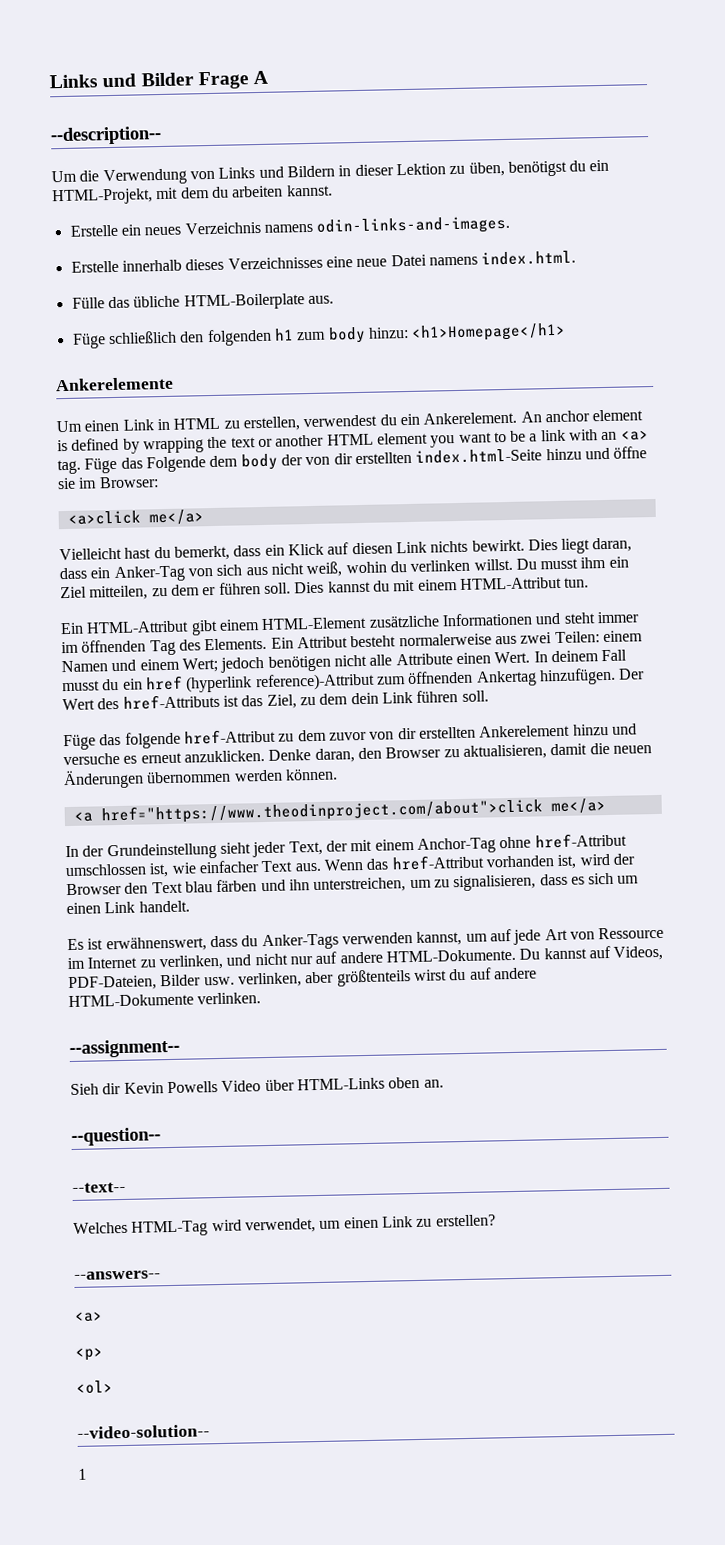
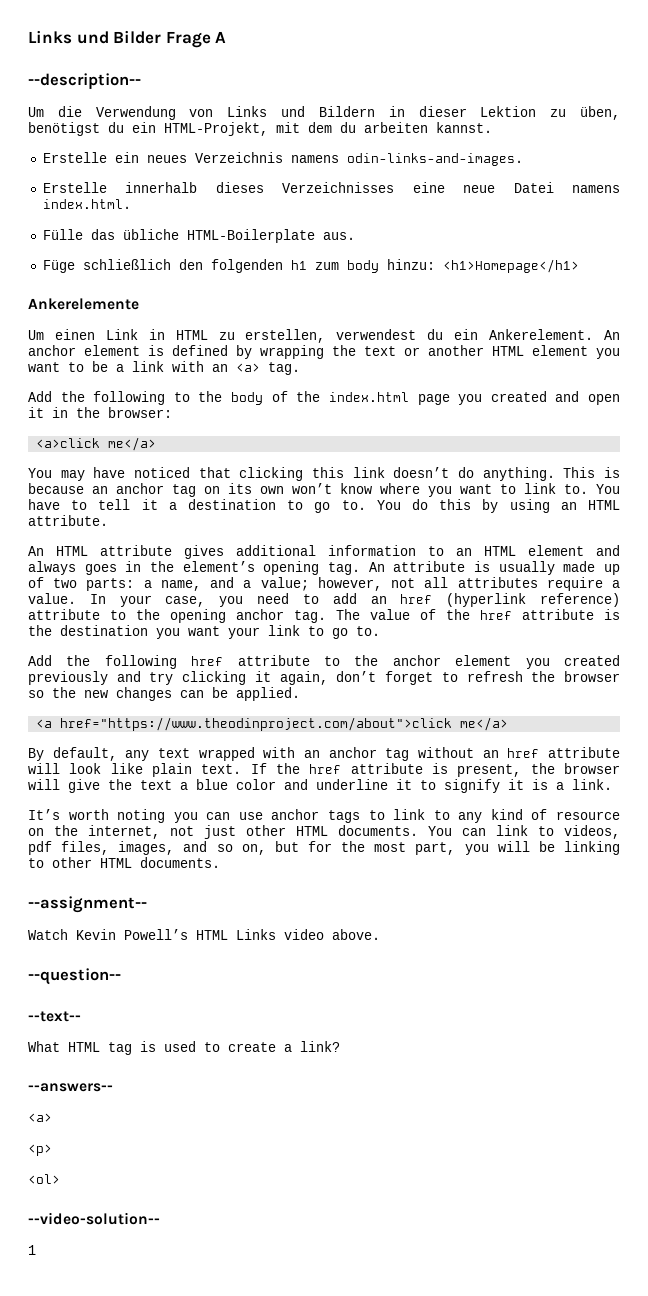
- An anchor element is defined by wrapping the text or another HTML element you want to be a link with an <a> tag. Füge das Folgende dem body der von dir erstellten index.html-Seite hinzu und öffne sie im Browser:
+ An anchor element is defined by wrapping the text or another HTML element you want to be a link with an <a> tag.
+ Add the following to the body of the index.html page you created and open it in the browser:
  <a>click me</a>
- Vielleicht hast du bemerkt, dass ein Klick auf diesen Link nichts bewirkt. Dies liegt daran, dass ein Anker-Tag von sich aus nicht weiß, wohin du verlinken willst. Du musst ihm ein Ziel mitteilen, zu dem er führen soll. Dies kannst du mit einem HTML-Attribut tun.
- Ein HTML-Attribut gibt einem HTML-Element zusätzliche Informationen und steht immer im öffnenden Tag des Elements. Ein Attribut besteht normalerweise aus zwei Teilen: einem Namen und einem Wert; jedoch benötigen nicht alle Attribute einen Wert. In deinem Fall musst du ein href (hyperlink reference)-Attribut zum öffnenden Ankertag hinzufügen. Der Wert des href-Attributs ist das Ziel, zu dem dein Link führen soll.
- Füge das folgende href-Attribut zu dem zuvor von dir erstellten Ankerelement hinzu und versuche es erneut anzuklicken. Denke daran, den Browser zu aktualisieren, damit die neuen Änderungen übernommen werden können.
+ You may have noticed that clicking this link doesn’t do anything. This is because an anchor tag on its own won’t know where you want to link to. You have to tell it a destination to go to. You do this by using an HTML attribute.
+ An HTML attribute gives additional information to an HTML element and always goes in the element’s opening tag. An attribute is usually made up of two parts: a name, and a value; however, not all attributes require a value. In your case, you need to add an href (hyperlink reference) attribute to the opening anchor tag. The value of the href attribute is the destination you want your link to go to.
+ Add the following href attribute to the anchor element you created previously and try clicking it again, don’t forget to refresh the browser so the new changes can be applied.
  <a href="https://www.theodinproject.com/about">click me</a>
- In der Grundeinstellung sieht jeder Text, der mit einem Anchor-Tag ohne href-Attribut umschlossen ist, wie einfacher Text aus. Wenn das href-Attribut vorhanden ist, wird der Browser den Text blau färben und ihn unterstreichen, um zu signalisieren, dass es sich um einen Link handelt.
- Es ist erwähnenswert, dass du Anker-Tags verwenden kannst, um auf jede Art von Ressource im Internet zu verlinken, und nicht nur auf andere HTML-Dokumente. Du kannst auf Videos, PDF-Dateien, Bilder usw. verlinken, aber größtenteils wirst du auf andere HTML-Dokumente verlinken.
+ By default, any text wrapped with an anchor tag without an href attribute will look like plain text. If the href attribute is present, the browser will give the text a blue color and underline it to signify it is a link.
+ It’s worth noting you can use anchor tags to link to any kind of resource on the internet, not just other HTML documents. You can link to videos, pdf files, images, and so on, but for the most part, you will be linking to other HTML documents.
  --assignment--
- Sieh dir Kevin Powells Video über HTML-Links oben an.
+ Watch Kevin Powell’s HTML Links video above.
  --question--
  --text--
- Welches HTML-Tag wird verwendet, um einen Link zu erstellen?
+ What HTML tag is used to create a link?

